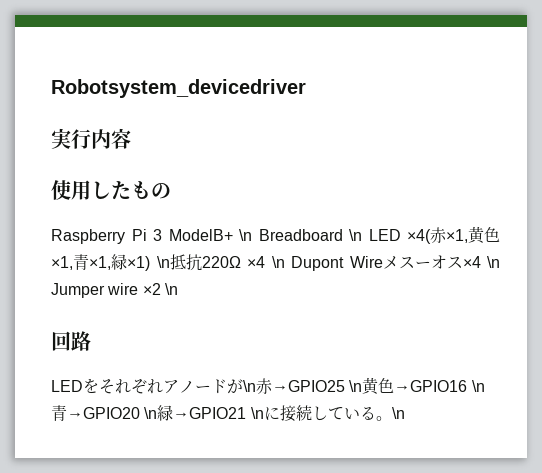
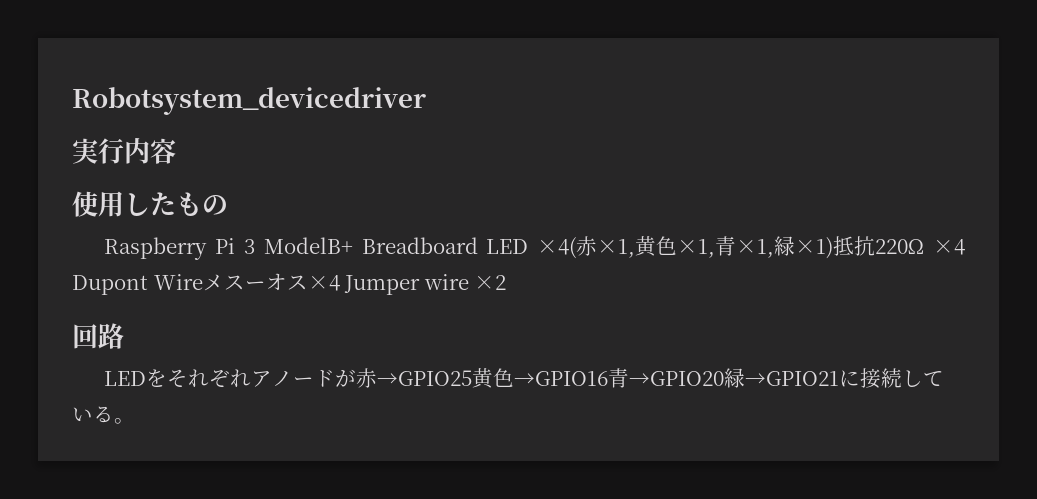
- Raspberry Pi 3 ModelB+ \n Breadboard \n LED ×4(赤×1,黄色×1,青×1,緑×1) \n抵抗220Ω ×4 \n Dupont Wireメスーオス×4 \n Jumper wire ×2 \n
+ Raspberry Pi 3 ModelB+ Breadboard LED ×4(赤×1,黄色×1,青×1,緑×1)抵抗220Ω ×4 Dupont Wireメスーオス×4 Jumper wire ×2
- LEDをそれぞれアノードが\n赤→GPIO25 \n黄色→GPIO16 \n青→GPIO20 \n緑→GPIO21 \nに接続している。\n
+ LEDをそれぞれアノードが赤→GPIO25黄色→GPIO16青→GPIO20緑→GPIO21に接続している。

